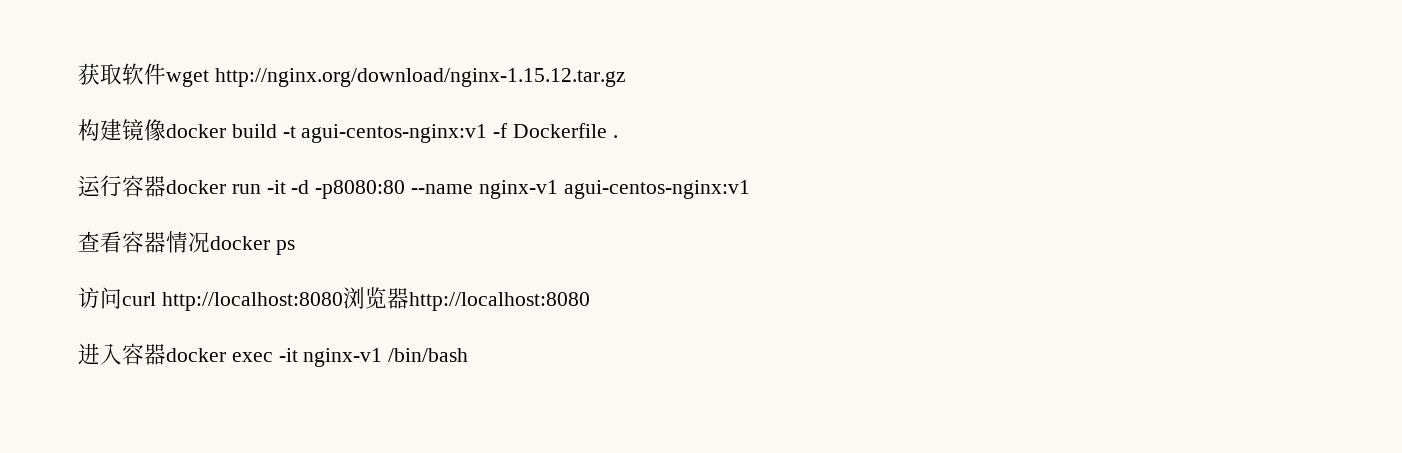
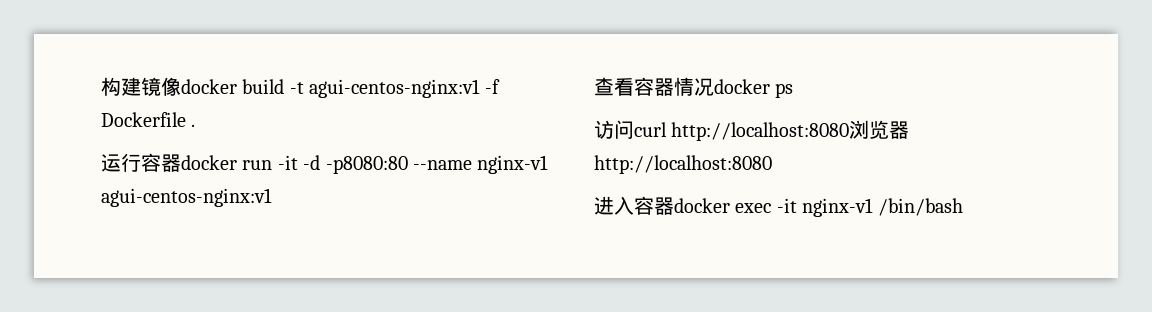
- 获取软件wget http://nginx.org/download/nginx-1.15.12.tar.gz

